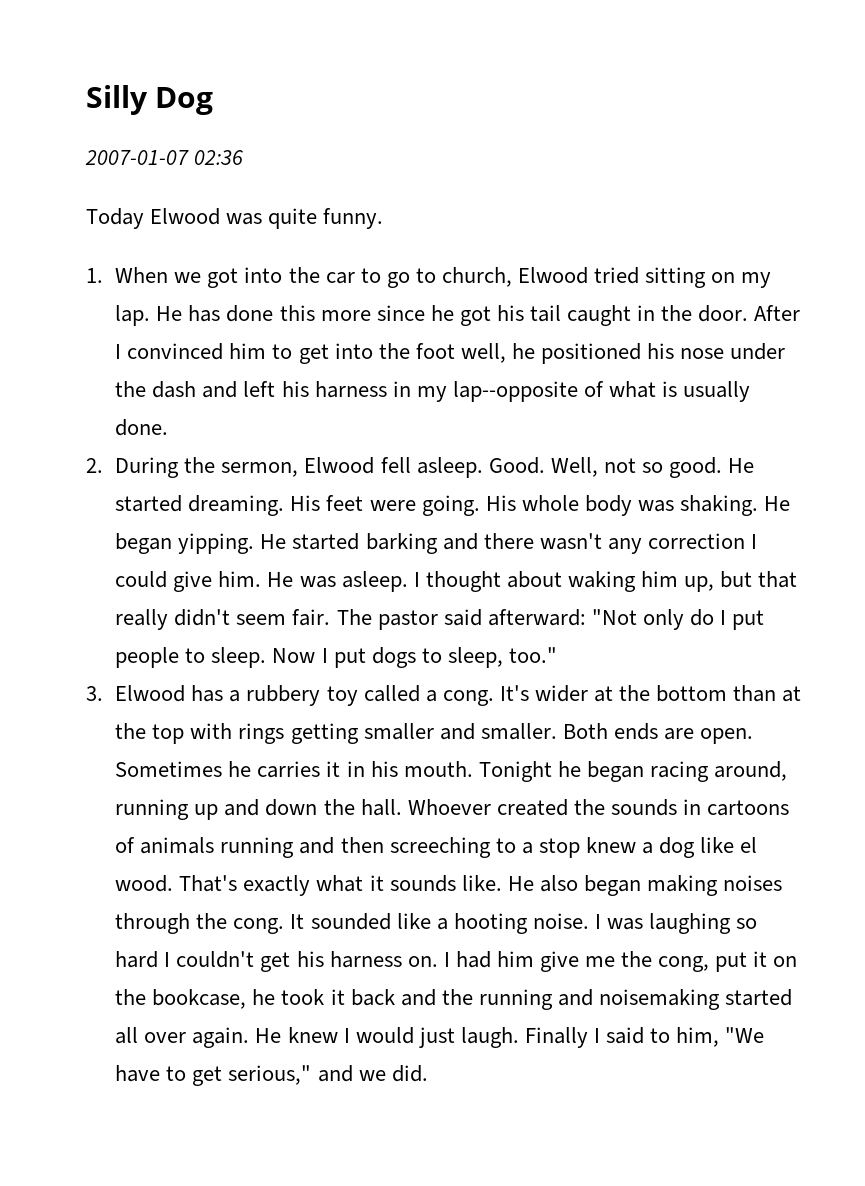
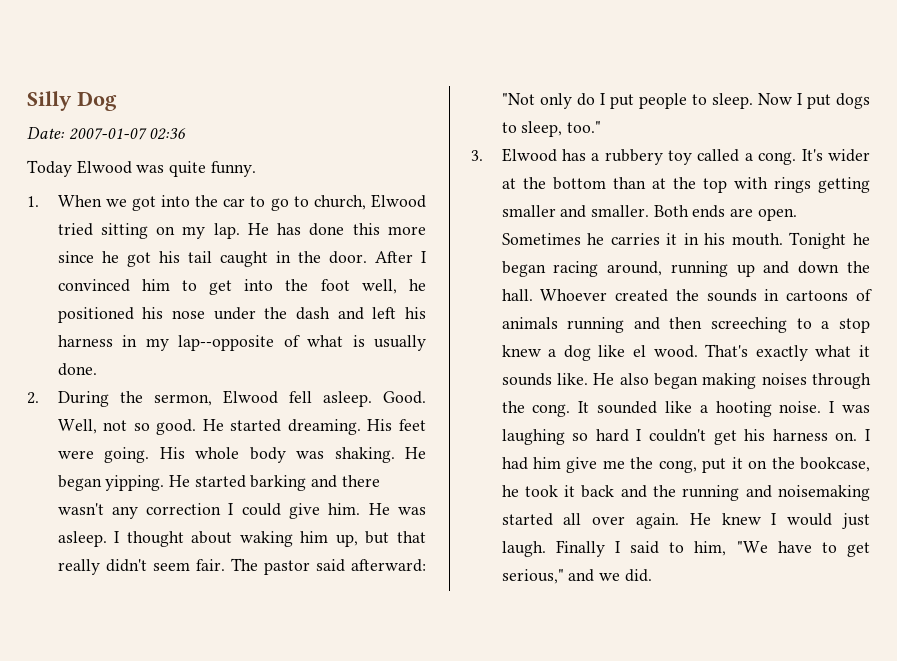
- 2007-01-07 02:36
+ Date: 2007-01-07 02:36

